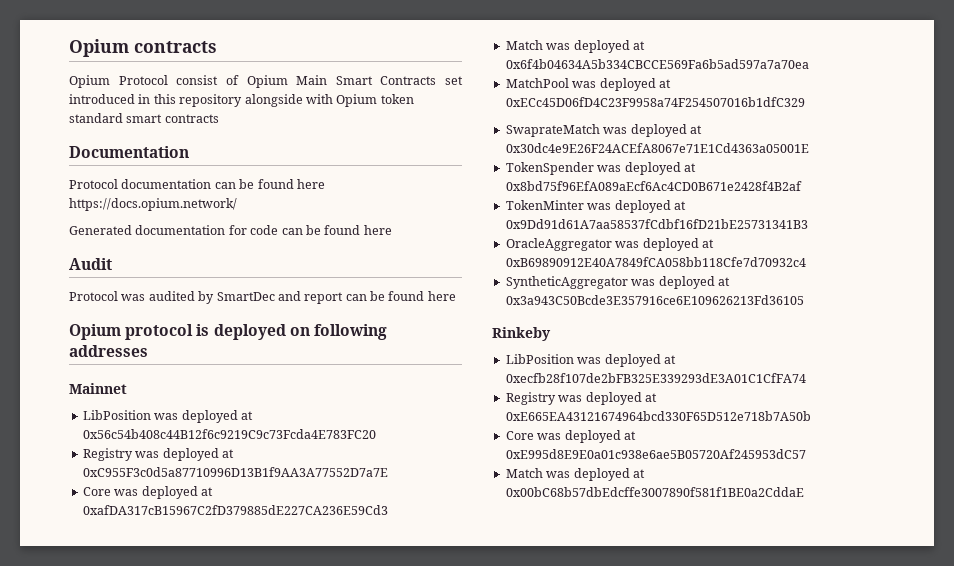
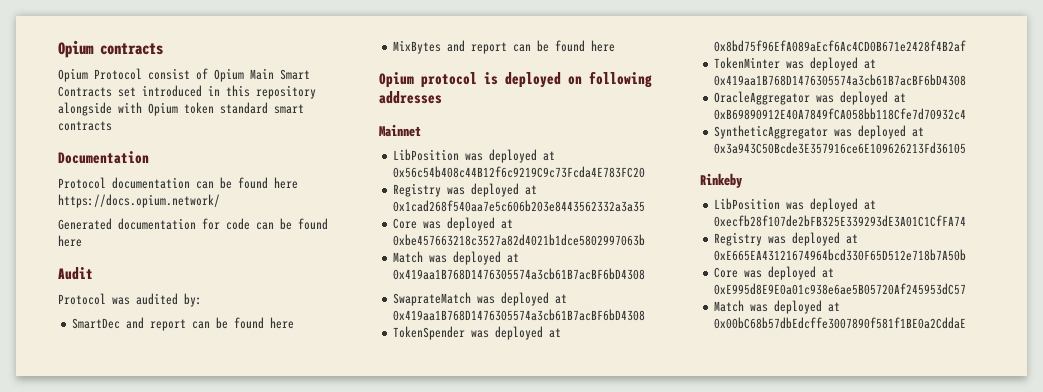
- Protocol was audited by SmartDec and report can be found here
+ Protocol was audited by:
+ SmartDec and report can be found here
+ MixBytes and report can be found here
- Registry was deployed at 0xC955F3c0d5a87710996D13B1f9AA3A77552D7a7E
- Core was deployed at 0xafDA317cB15967C2fD379885dE227CA236E59Cd3
- Match was deployed at 0x6f4b04634A5b334CBCCE569Fa6b5ad597a7a70ea
- MatchPool was deployed at 0xECc45D06fD4C23F9958a74F254507016b1dfC329
+ Registry was deployed at 0x1cad268f540aa7e5c606b203e8443562332a3a35
+ Core was deployed at 0xbe457663218c3527a82d4021b1dce5802997063b
+ Match was deployed at 0x419aa1B768D1476305574a3cb61B7acBF6bD4308
- SwaprateMatch was deployed at 0x30dc4e9E26F24ACEfA8067e71E1Cd4363a05001E
+ SwaprateMatch was deployed at 0x419aa1B768D1476305574a3cb61B7acBF6bD4308
- TokenMinter was deployed at 0x9Dd91d61A7aa58537fCdbf16fD21bE25731341B3
+ TokenMinter was deployed at 0x419aa1B768D1476305574a3cb61B7acBF6bD4308

